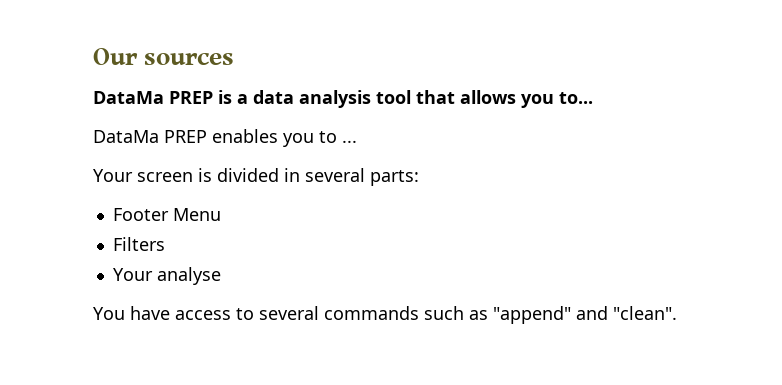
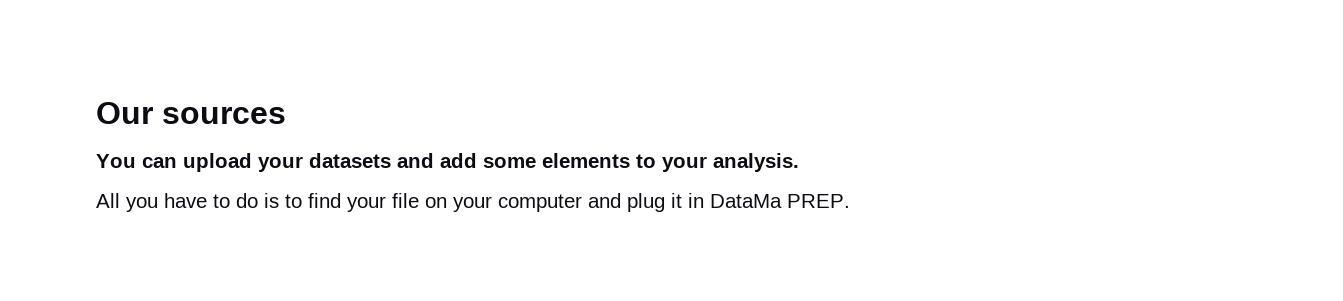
- DataMa PREP is a data analysis tool that allows you to...
- DataMa PREP enables you to ...
- Your screen is divided in several parts:
- Footer Menu
- Filters
- Your analyse
- You have access to several commands such as "append" and "clean".
+ You can upload your datasets and add some elements to your analysis.
+ All you have to do is to find your file on your computer and plug it in DataMa PREP.

